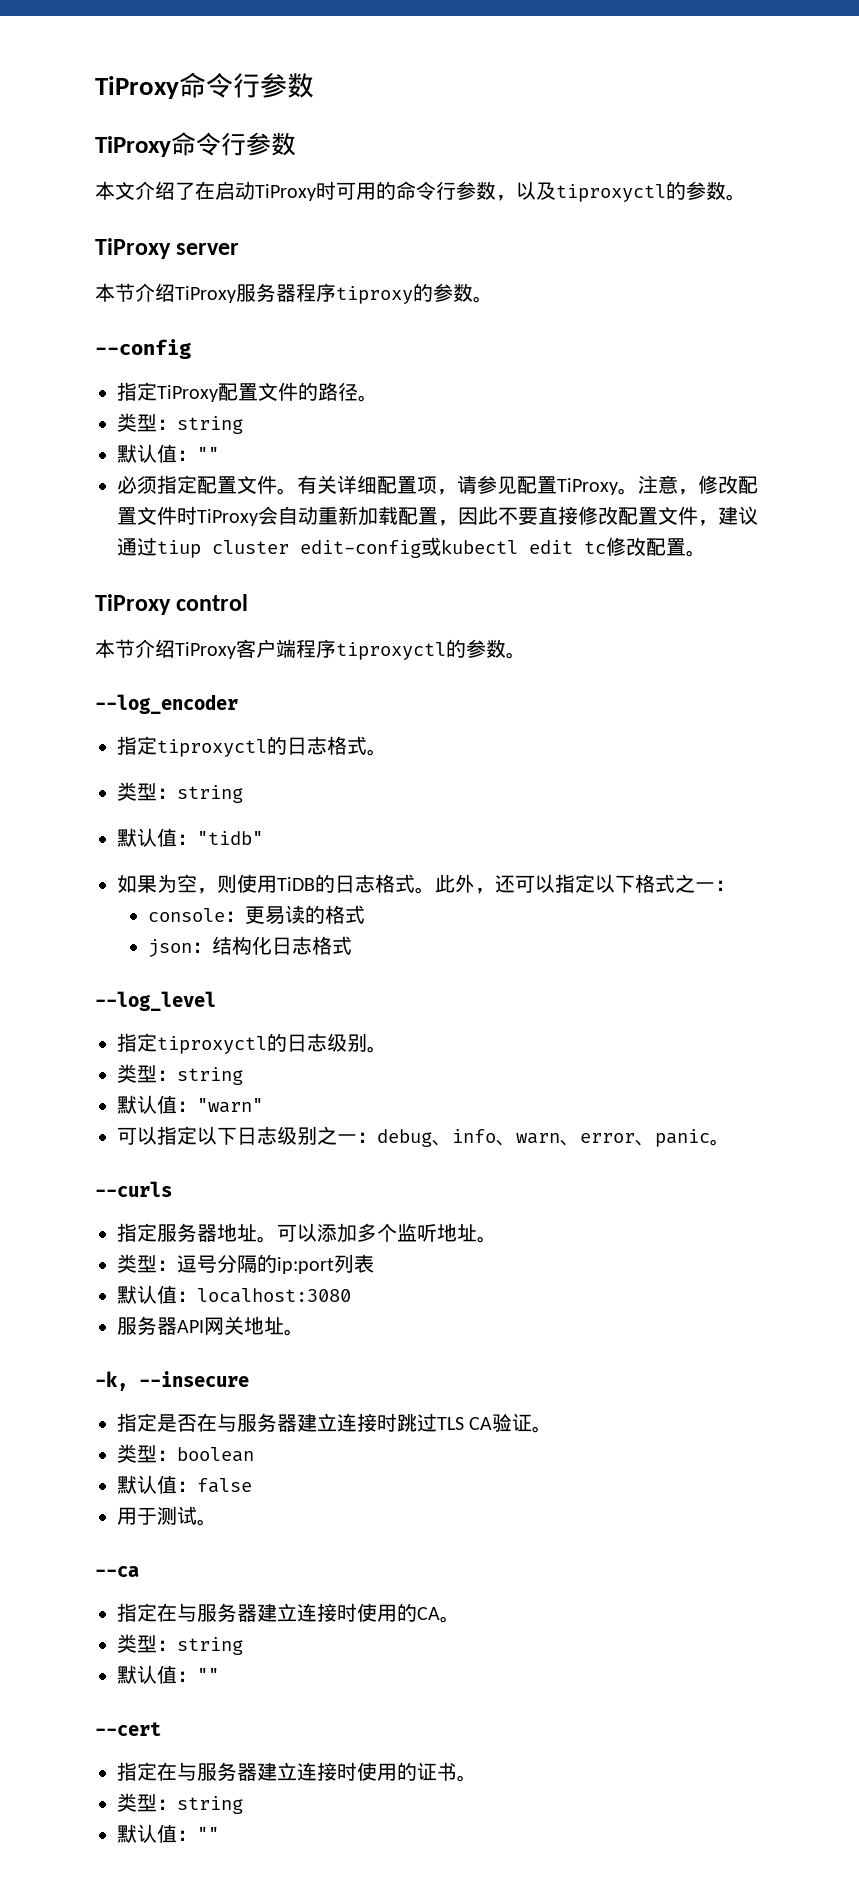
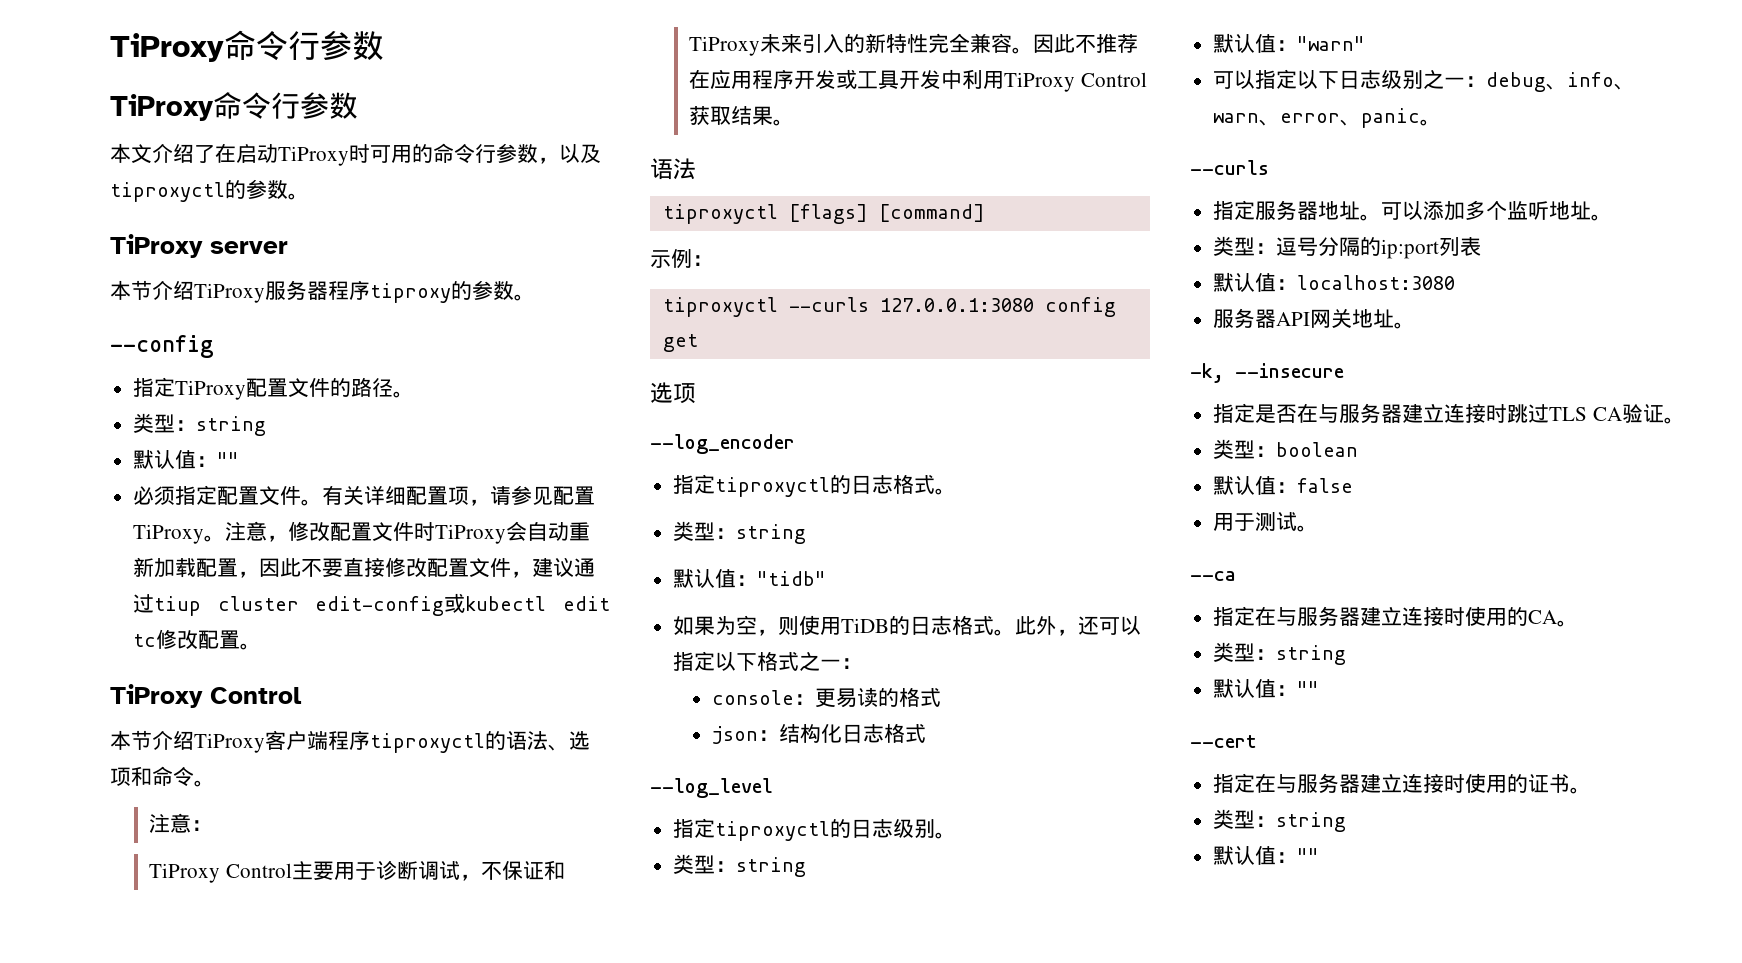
  注意，修改配置文件时TiProxy会自动重新加载配置，因此不要直接修改配置文件，建议通过tiup cluster edit-config或kubectl edit tc修改配置。
- TiProxy control
+ TiProxy Control
- 本节介绍TiProxy客户端程序tiproxyctl的参数。
+ 本节介绍TiProxy客户端程序tiproxyctl的语法、选项和命令。
+ 注意：
+ TiProxy Control主要用于诊断调试，不保证和TiProxy未来引入的新特性完全兼容。因此不推荐在应用程序开发或工具开发中利用TiProxy Control获取结果。
+ 语法
+ tiproxyctl [flags] [command]
+ 示例：
+ tiproxyctl --curls 127.0.0.1:3080 config get
+ 选项

